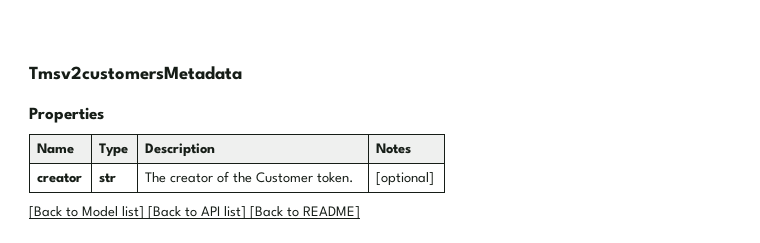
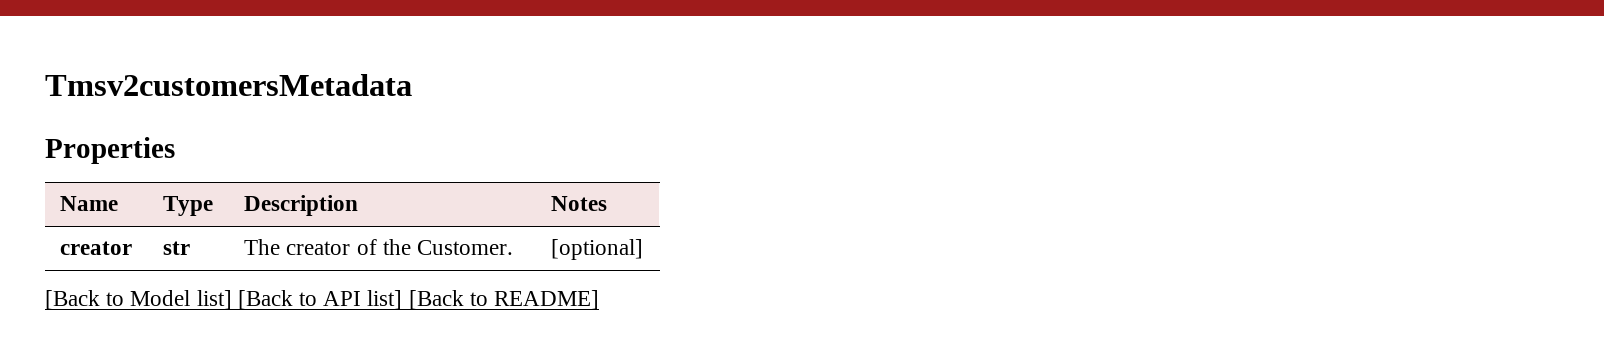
- creator | str | The creator of the Customer token. | [optional]
+ creator | str | The creator of the Customer. | [optional]

